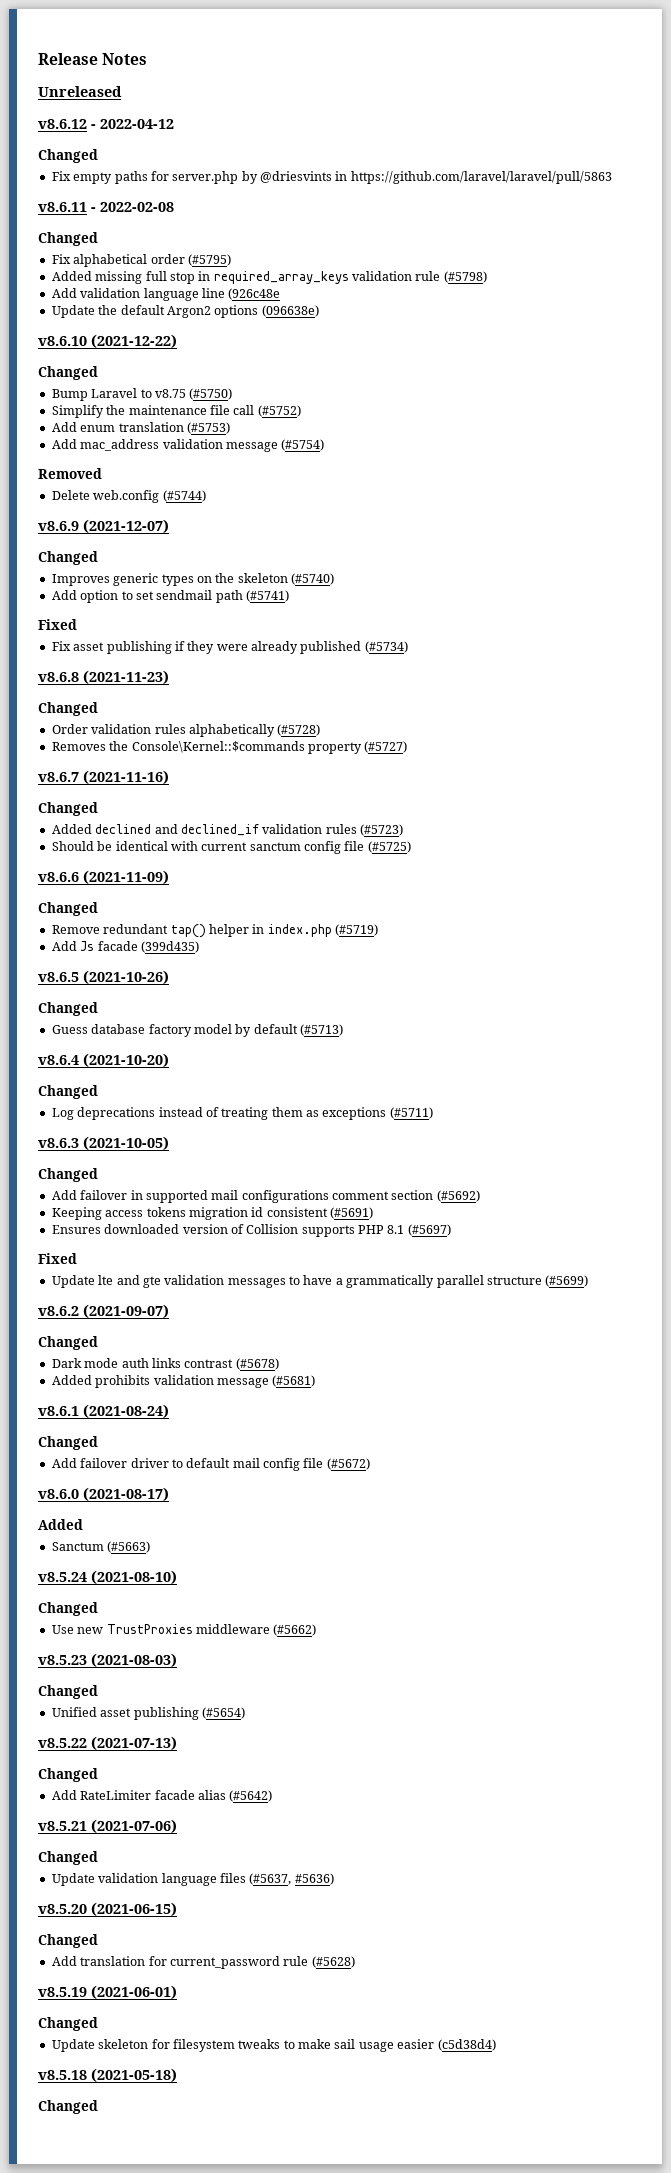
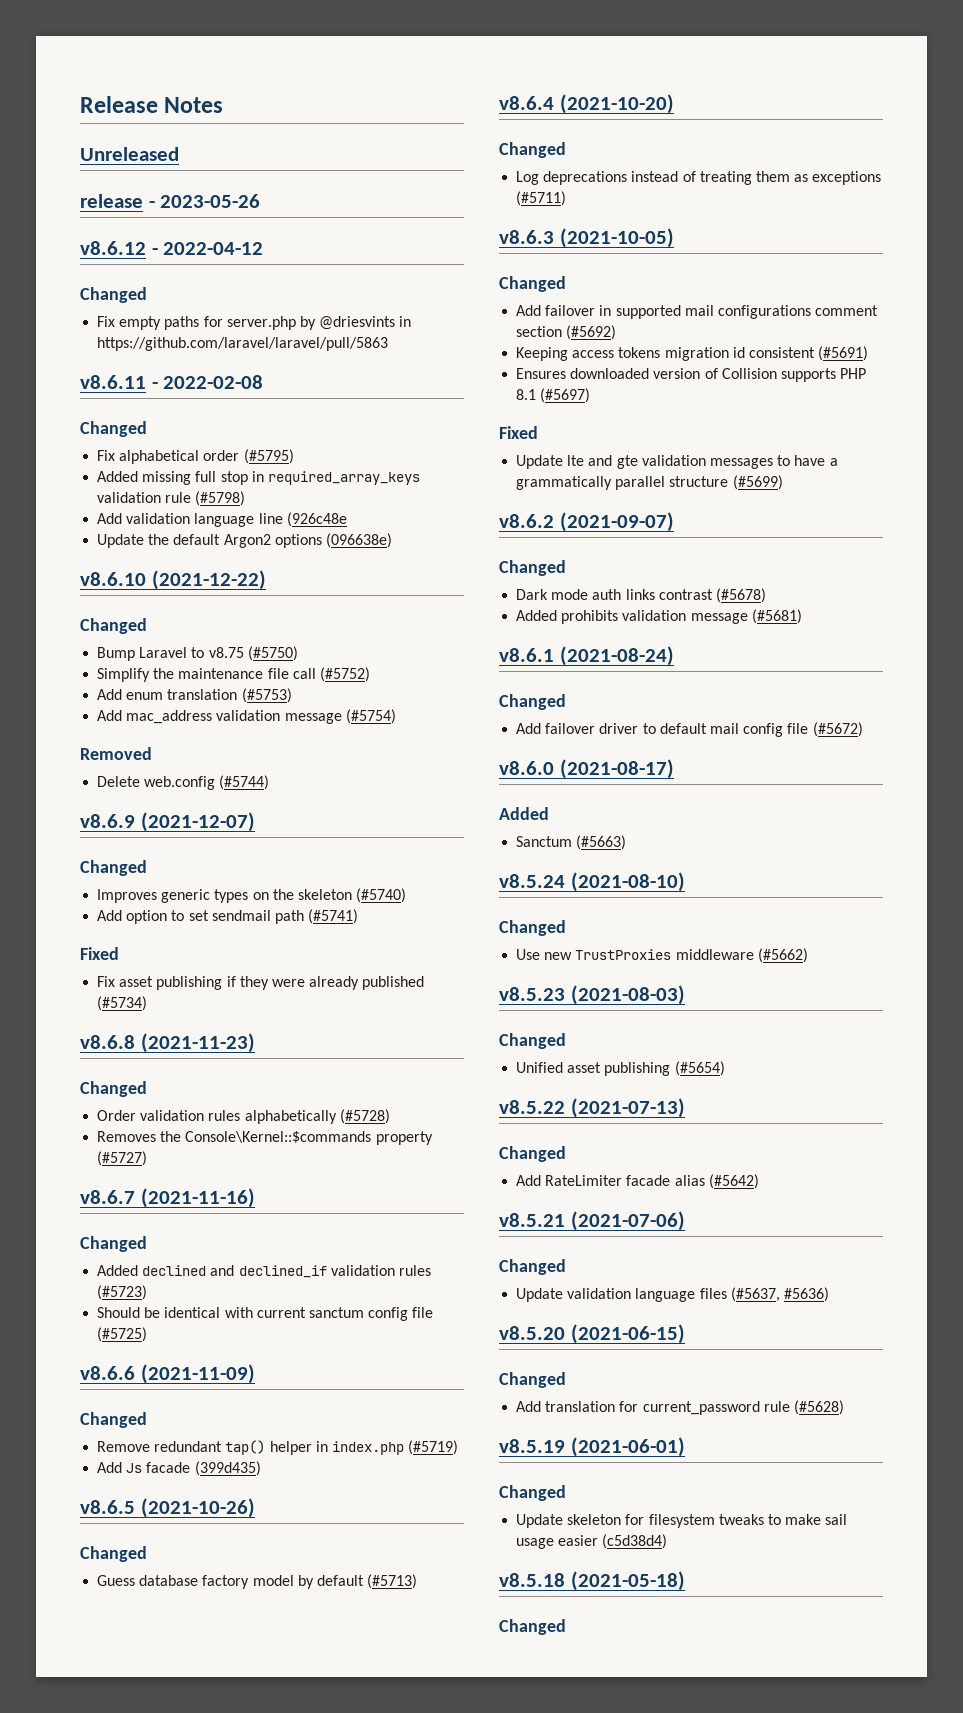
+ release - 2023-05-26

